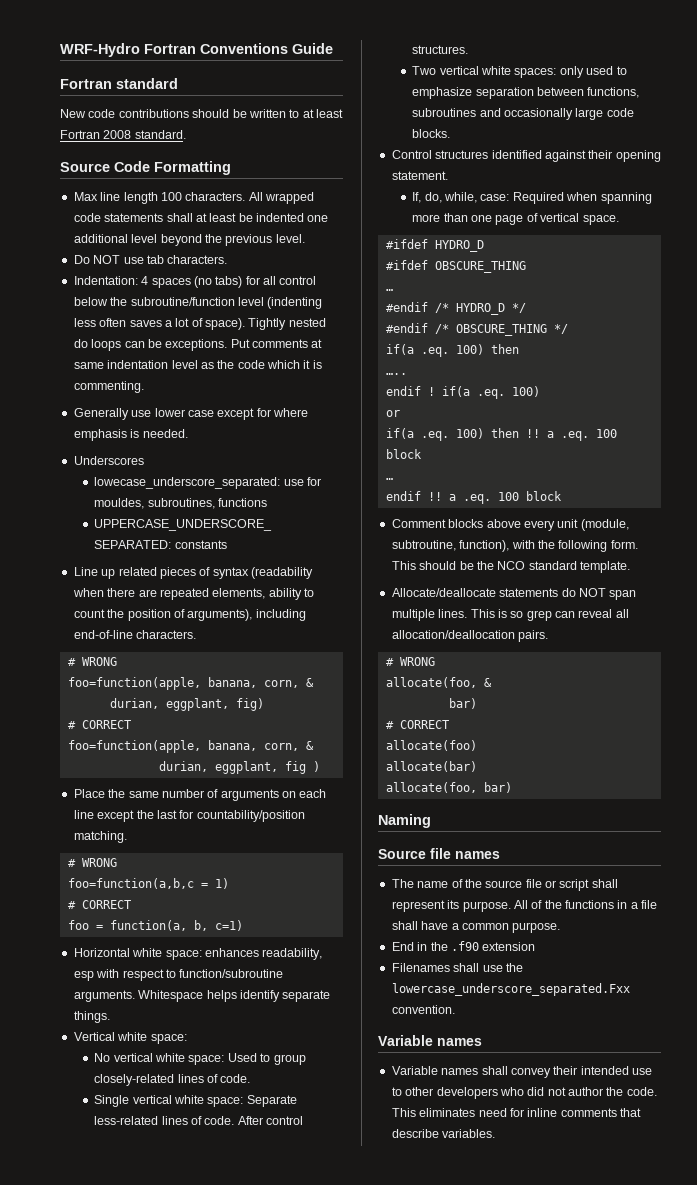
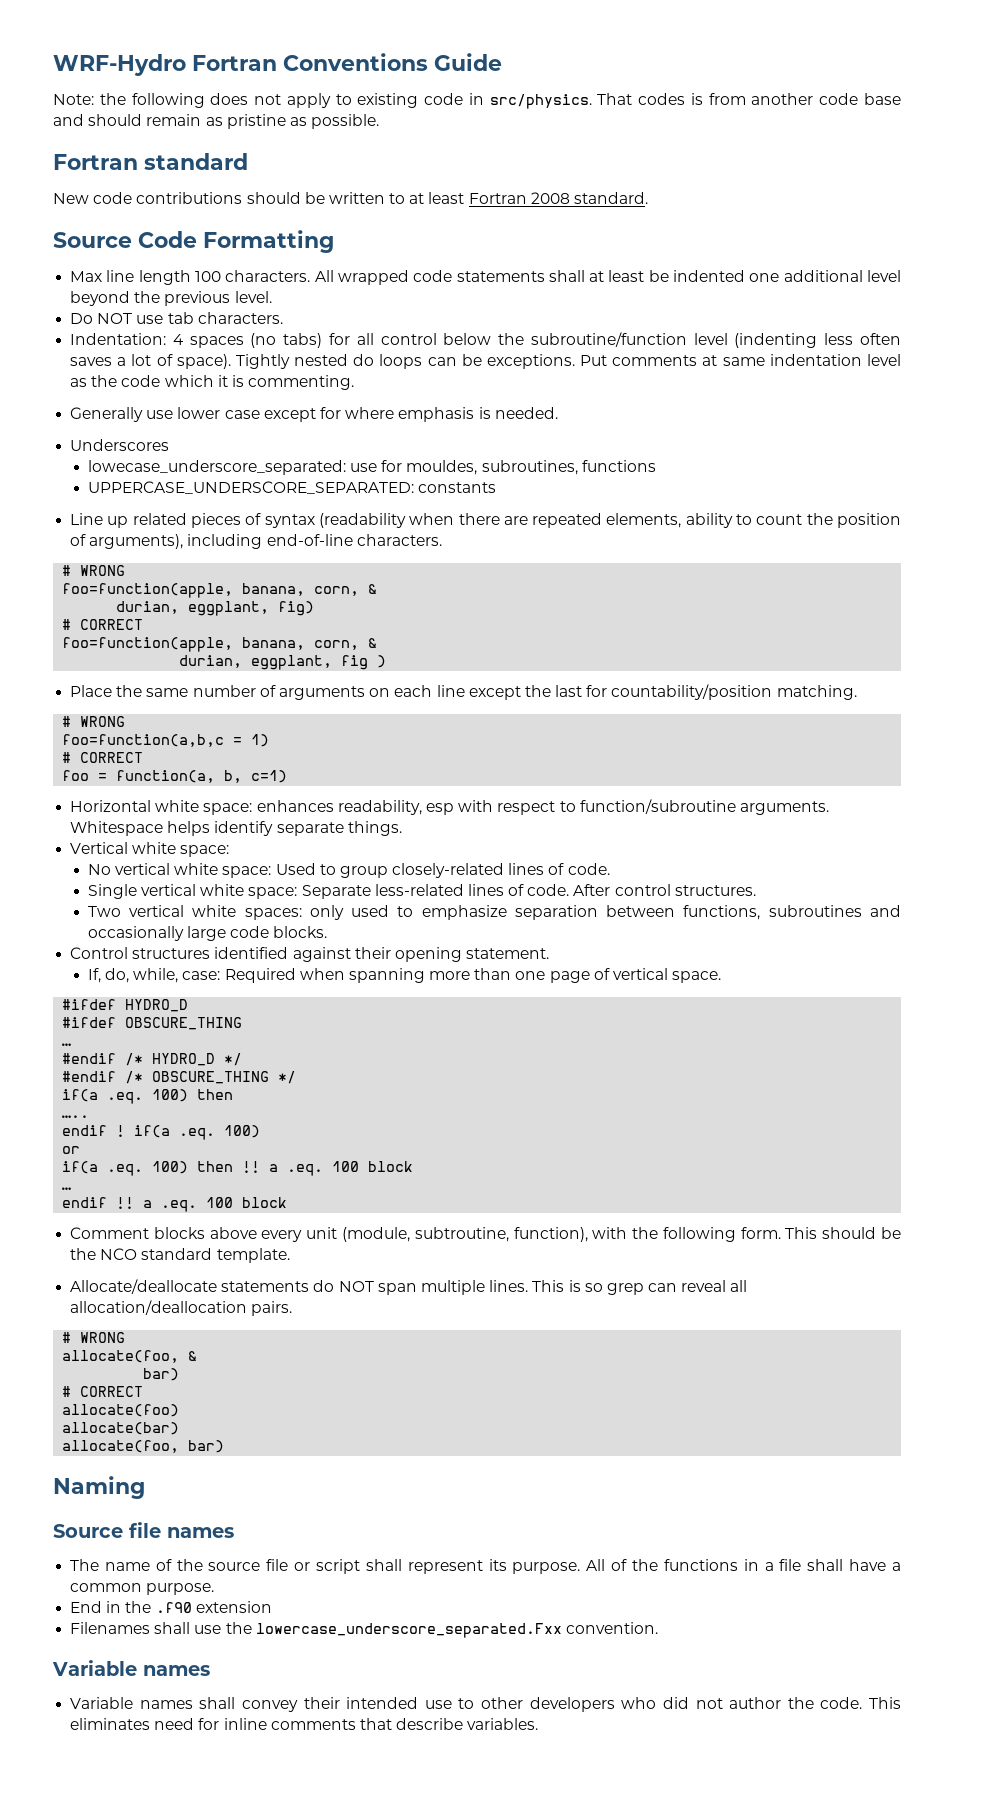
+ Note: the following does not apply to existing code in src/physics. That codes is from another code base and should remain as pristine as possible.

